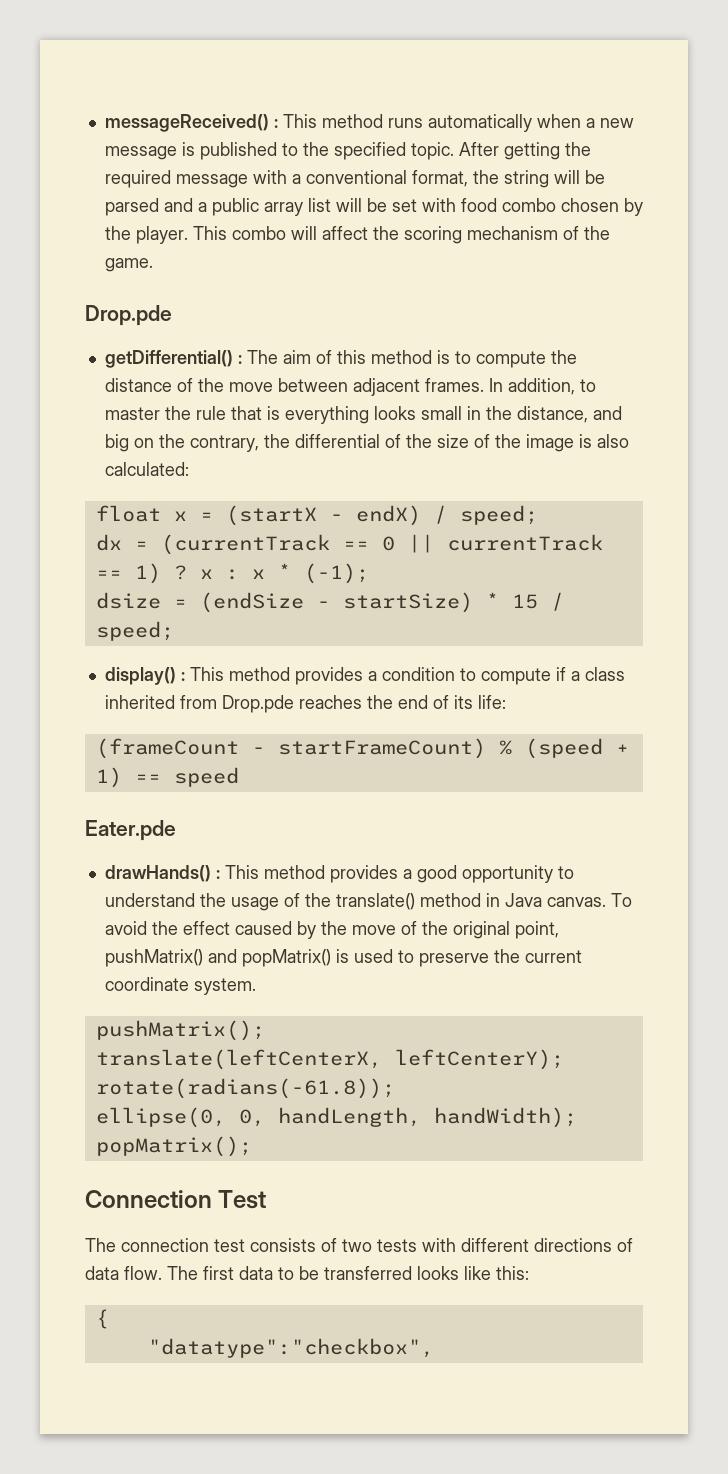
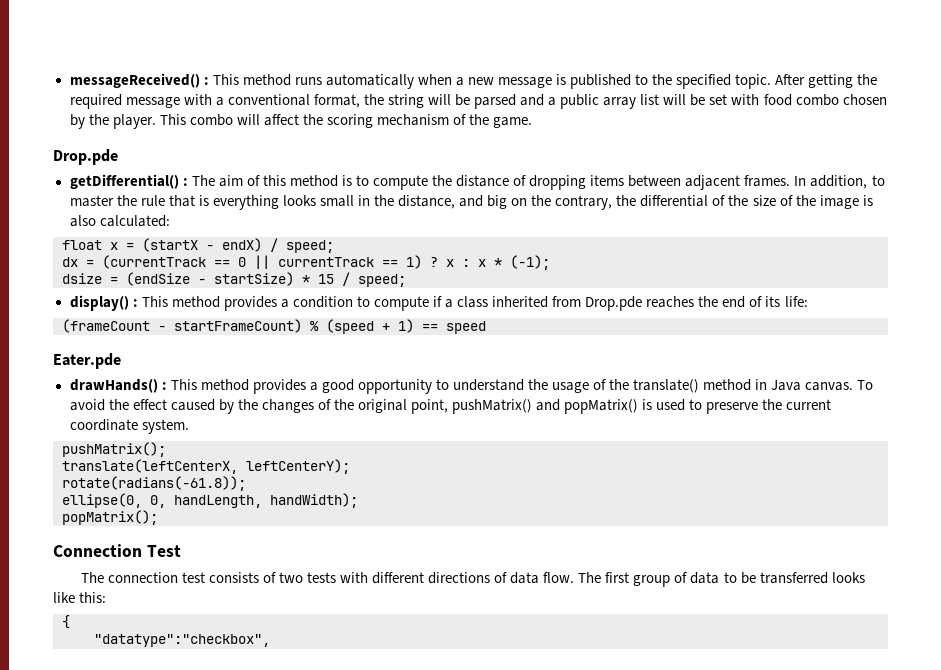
- getDifferential() : The aim of this method is to compute the distance of the move between adjacent frames.
+ getDifferential() : The aim of this method is to compute the distance of dropping items between adjacent frames.
- To avoid the effect caused by the move of the original point, pushMatrix() and popMatrix() is used to preserve the current coordinate system.
+ To avoid the effect caused by the changes of the original point, pushMatrix() and popMatrix() is used to preserve the current coordinate system.
- The first data to be transferred looks like this:
+ The first group of data to be transferred looks like this:

